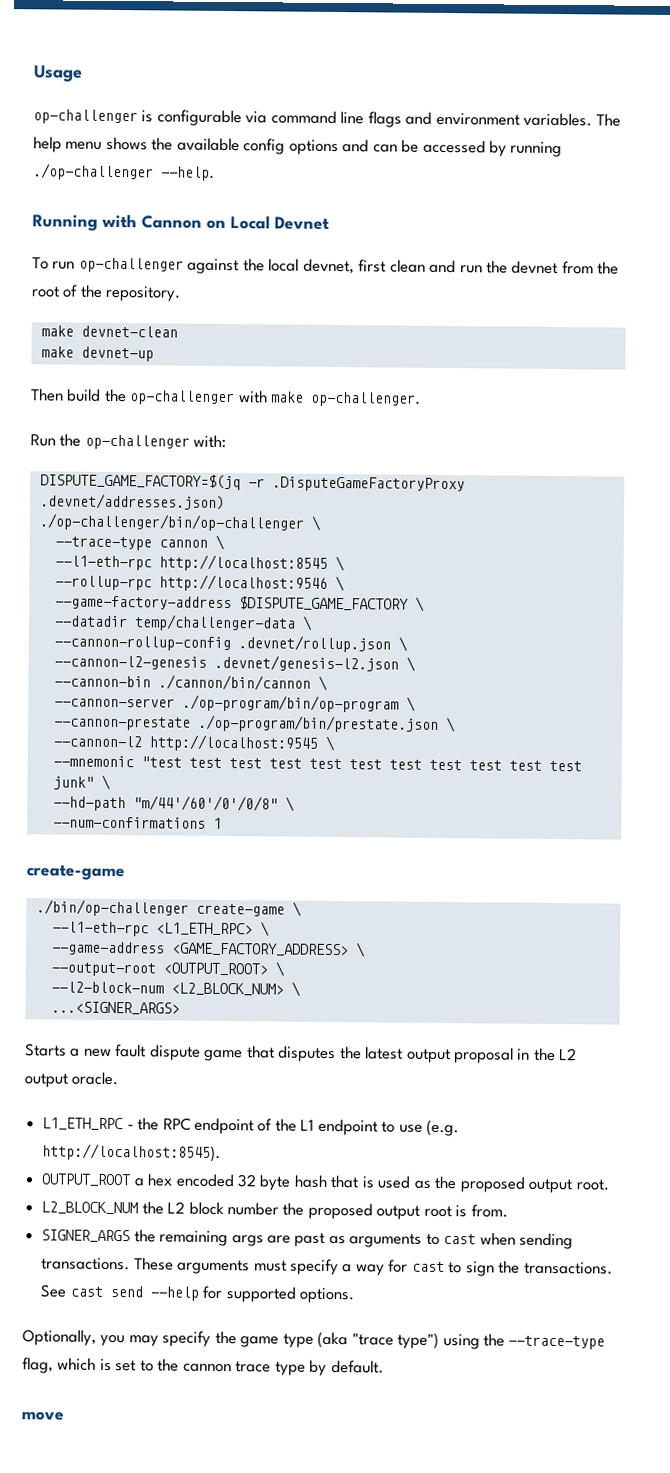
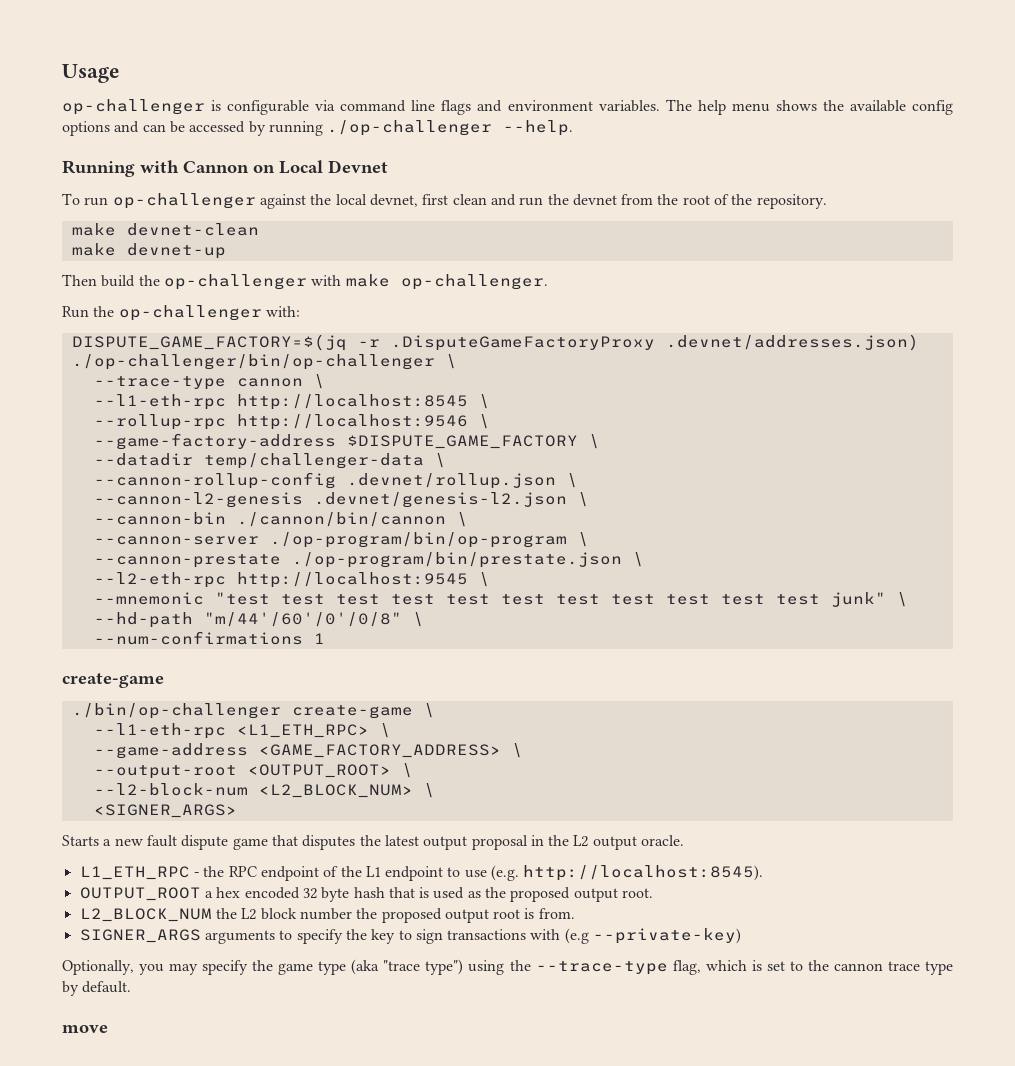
- --cannon-l2 http://localhost:9545 \
+ --l2-eth-rpc http://localhost:9545 \
- ...<SIGNER_ARGS>
+ <SIGNER_ARGS>
- SIGNER_ARGS the remaining args are past as arguments to cast when sending transactions. These arguments must specify a way for cast to sign the transactions. See cast send --help for supported options.
+ SIGNER_ARGS arguments to specify the key to sign transactions with (e.g --private-key)

